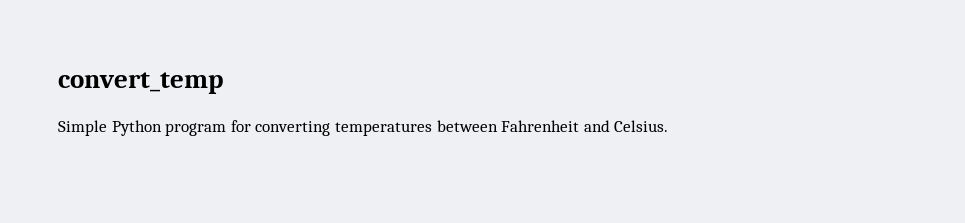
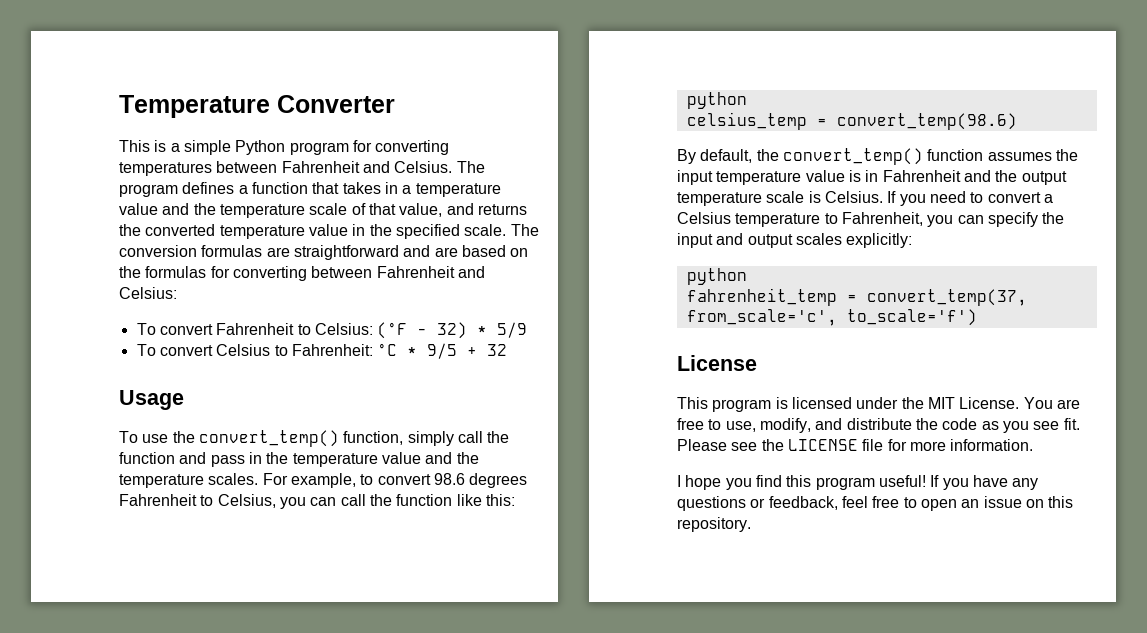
- convert_temp
- Simple Python program for converting temperatures between Fahrenheit and Celsius.
+ Temperature Converter
+ This is a simple Python program for converting temperatures between Fahrenheit and Celsius.
+ The program defines a function that takes in a temperature value and the temperature scale of that value, and returns the converted temperature value in the specified scale. The conversion formulas are straightforward and are based on the formulas for converting between Fahrenheit and Celsius:
+ To convert Fahrenheit to Celsius: (°F - 32) * 5/9
+ To convert Celsius to Fahrenheit: °C * 9/5 + 32
+ Usage
+ To use the convert_temp() function, simply call the function and pass in the temperature value and the temperature scales. For example, to convert 98.6 degrees Fahrenheit to Celsius, you can call the function like this:
+ python
+ celsius_temp = convert_temp(98.6)
+ By default, the convert_temp() function assumes the input temperature value is in Fahrenheit and the output temperature scale is Celsius. If you need to convert a Celsius temperature to Fahrenheit, you can specify the input and output scales explicitly:
+ python
+ fahrenheit_temp = convert_temp(37, from_scale='c', to_scale='f')
+ License
+ This program is licensed under the MIT License. You are free to use, modify, and distribute the code as you see fit. Please see the LICENSE file for more information.
+ I hope you find this program useful! If you have any questions or feedback, feel free to open an issue on this repository.

